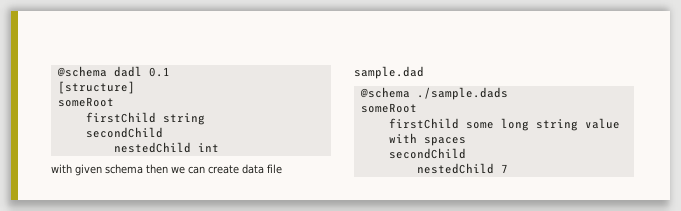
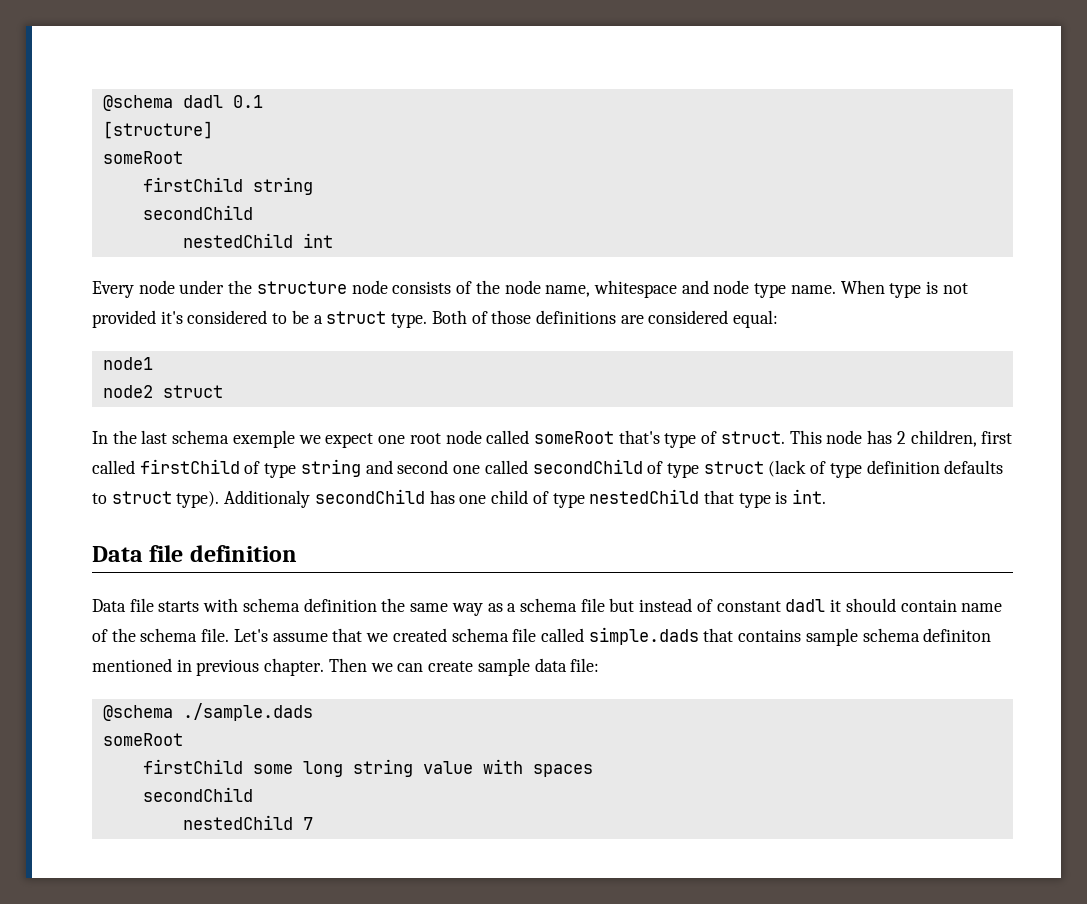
- with given schema then we can create data file sample.dad
+ Every node under the structure node consists of the node name, whitespace and node type name. When type is not provided it's considered to be a struct type. Both of those definitions are considered equal:
+ node1
+ node2 struct
+ In the last schema exemple we expect one root node called someRoot that's type of struct. This node has 2 children, first called firstChild of type string and second one called secondChild of type struct (lack of type definition defaults to struct type). Additionaly secondChild has one child of type nestedChild that type is int.
+ Data file definition
+ Data file starts with schema definition the same way as a schema file but instead of constant dadl it should contain name of the schema file. Let's assume that we created schema file called simple.dads that contains sample schema definiton mentioned in previous chapter. Then we can create sample data file:

